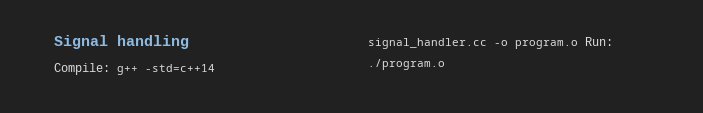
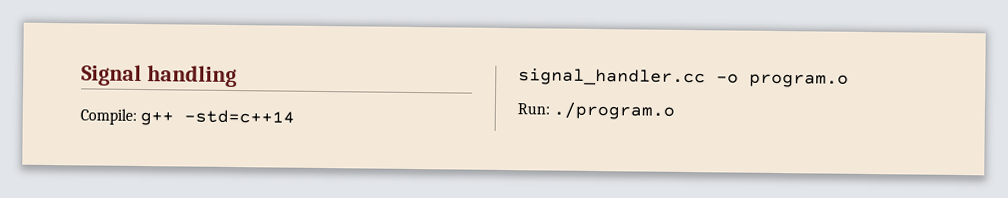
- Compile: g++ -std=c++14 signal_handler.cc -o program.o Run: ./program.o
+ Compile: g++ -std=c++14 signal_handler.cc -o program.o
+ Run: ./program.o

